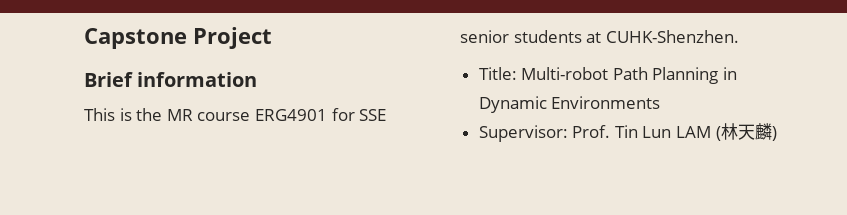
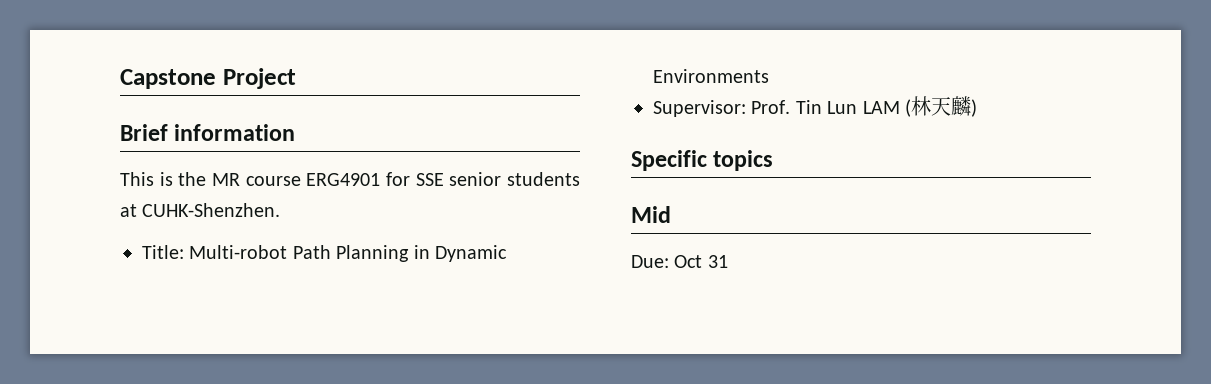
+ Specific topics
+ Mid
+ Due: Oct 31

